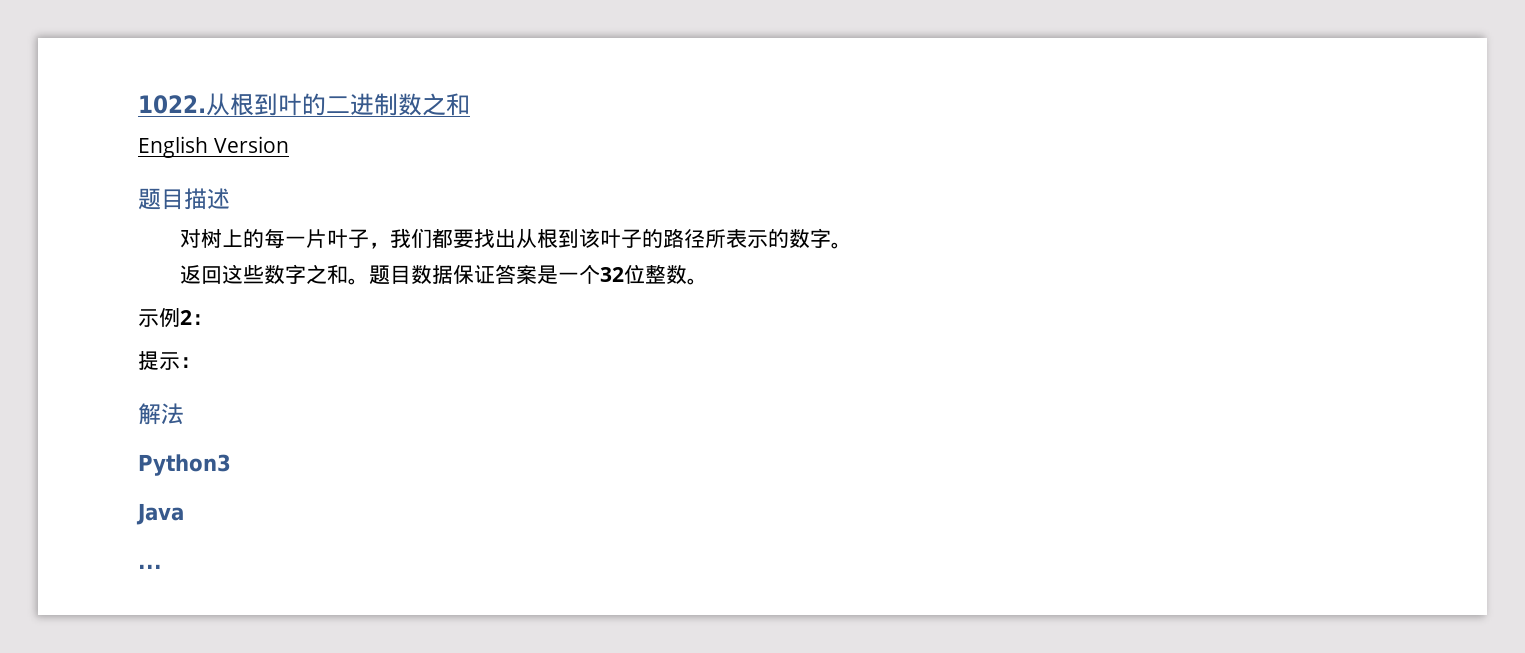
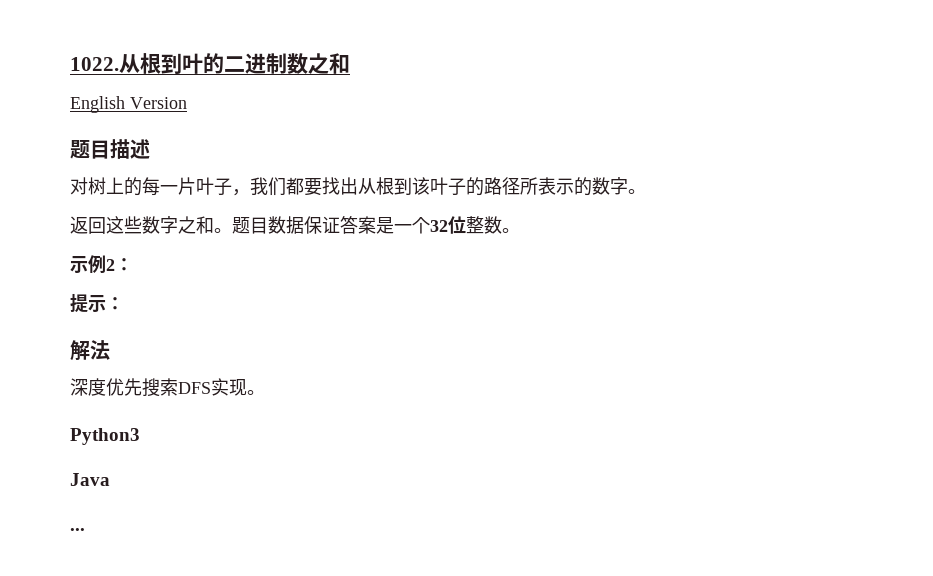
+ 深度优先搜索DFS实现。

